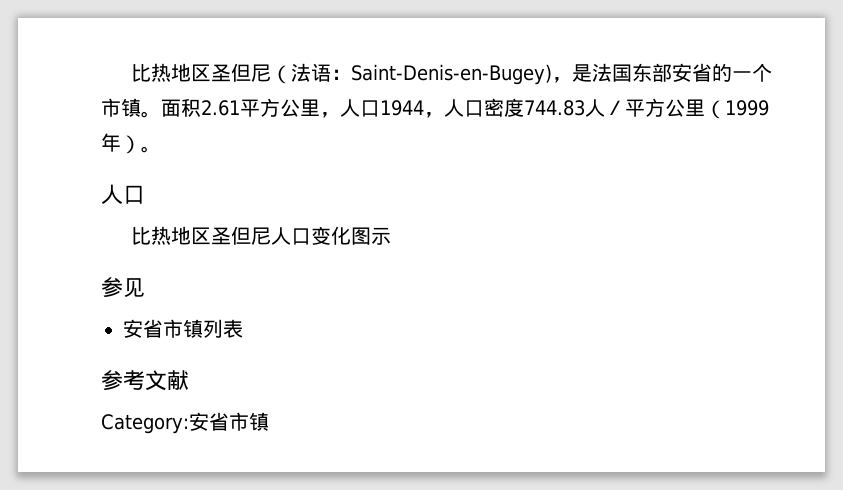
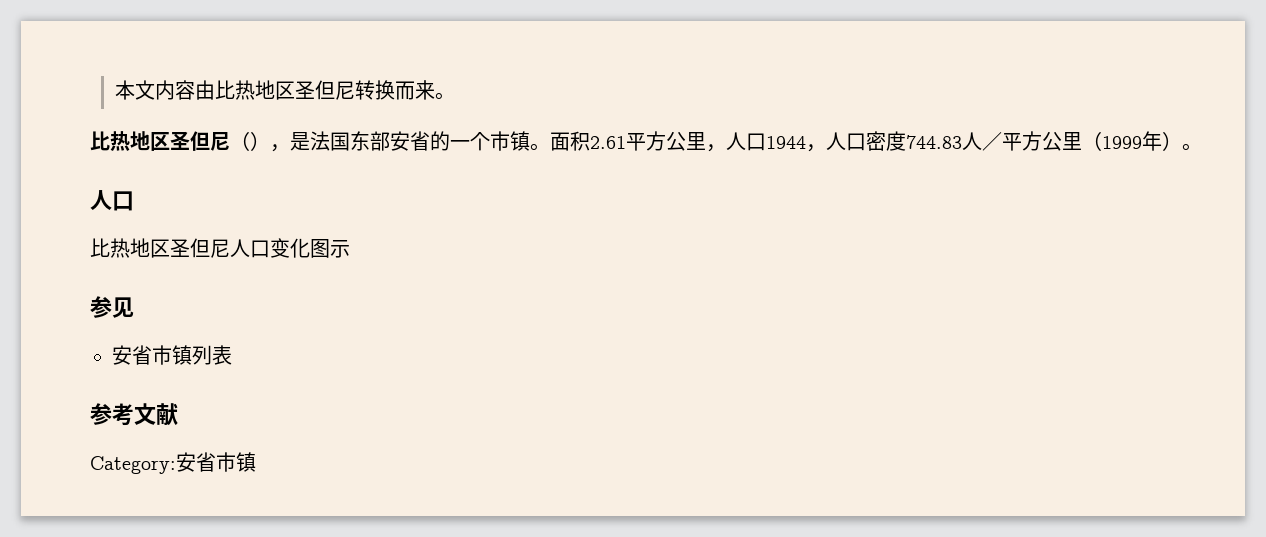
+ 本文内容由比热地区圣但尼转换而来。
- 比热地区圣但尼（法语：Saint-Denis-en-Bugey)，是法国东部安省的一个市镇。
+ 比热地区圣但尼（），是法国东部安省的一个市镇。

